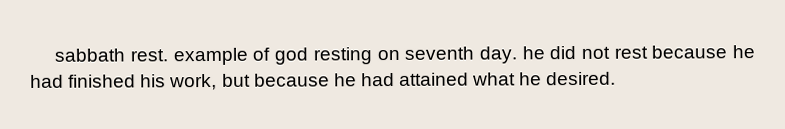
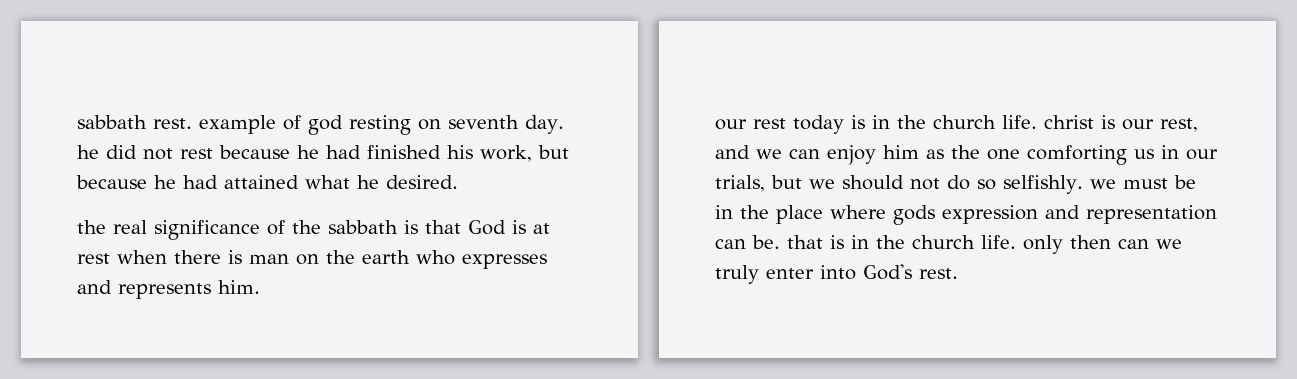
+ the real significance of the sabbath is that God is at rest when there is man on the earth who expresses and represents him.
+ our rest today is in the church life. christ is our rest, and we can enjoy him as the one comforting us in our trials, but we should not do so selfishly. we must be in the place where gods expression and representation can be. that is in the church life. only then can we truly enter into God's rest.

